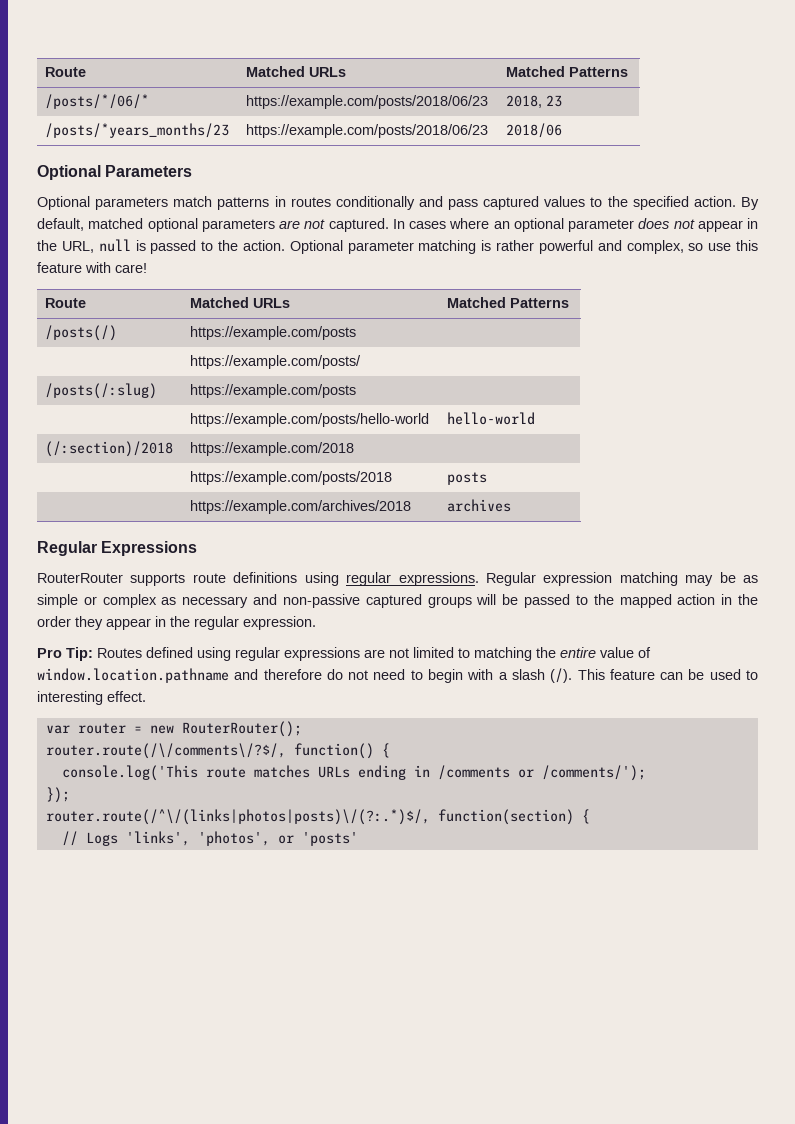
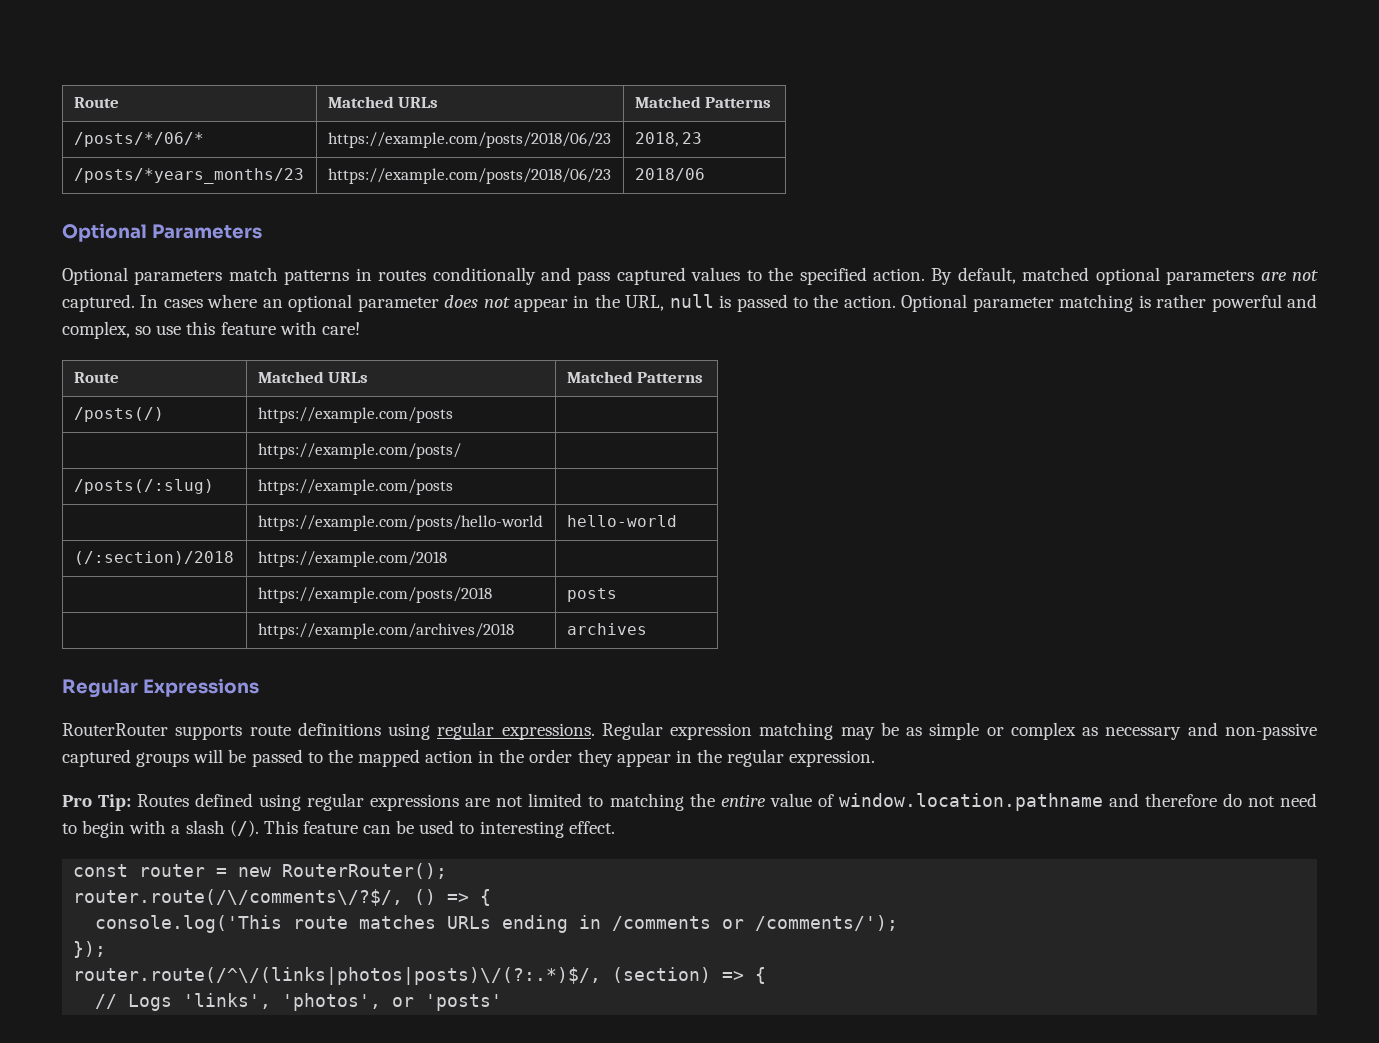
- var router = new RouterRouter();
+ const router = new RouterRouter();
- router.route(/\/comments\/?$/, function() {
+ router.route(/\/comments\/?$/, () => {
- router.route(/^\/(links|photos|posts)\/(?:.*)$/, function(section) {
+ router.route(/^\/(links|photos|posts)\/(?:.*)$/, (section) => {

